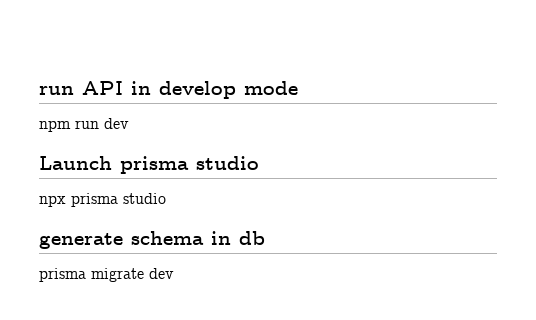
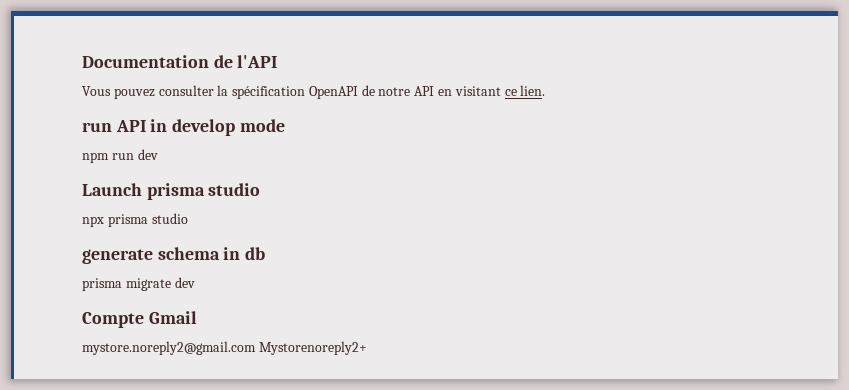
+ Documentation de l'API
+ Vous pouvez consulter la spécification OpenAPI de notre API en visitant ce lien.
+ Compte Gmail
+ mystore.noreply2@gmail.com Mystorenoreply2+

